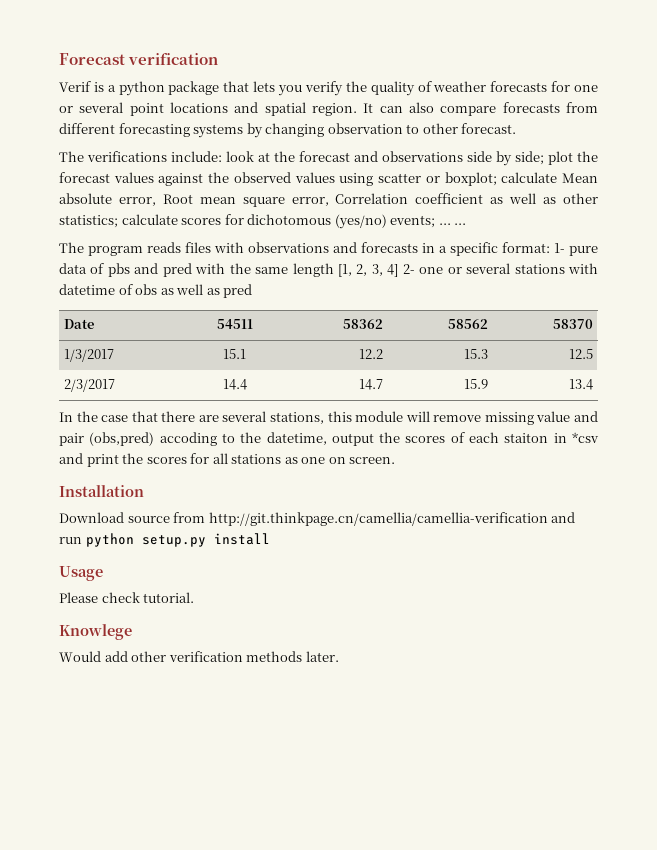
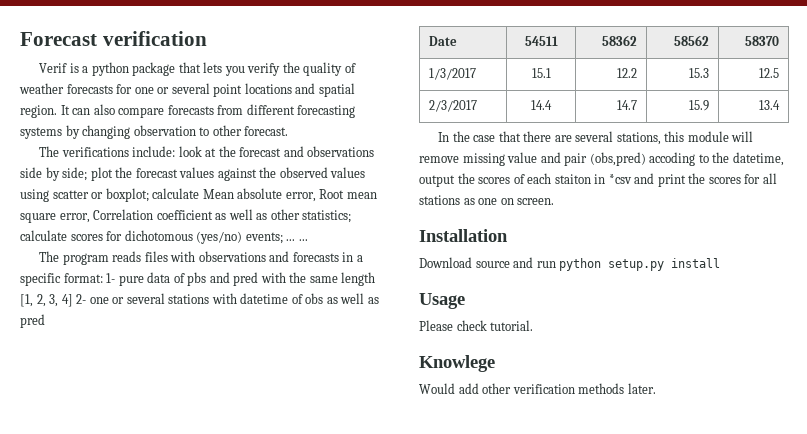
- Download source from http://git.thinkpage.cn/camellia/camellia-verification and run python setup.py install
+ Download source and run python setup.py install

